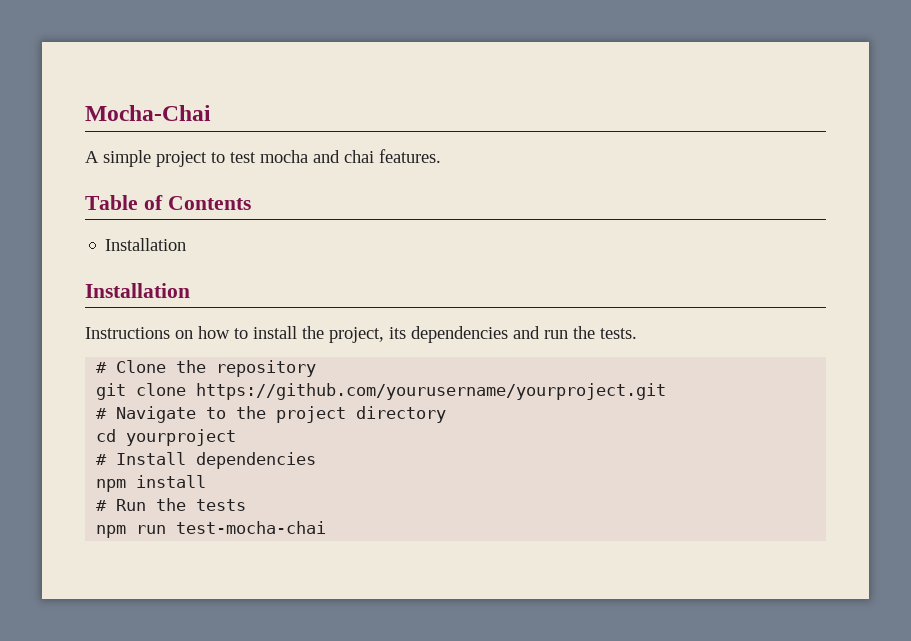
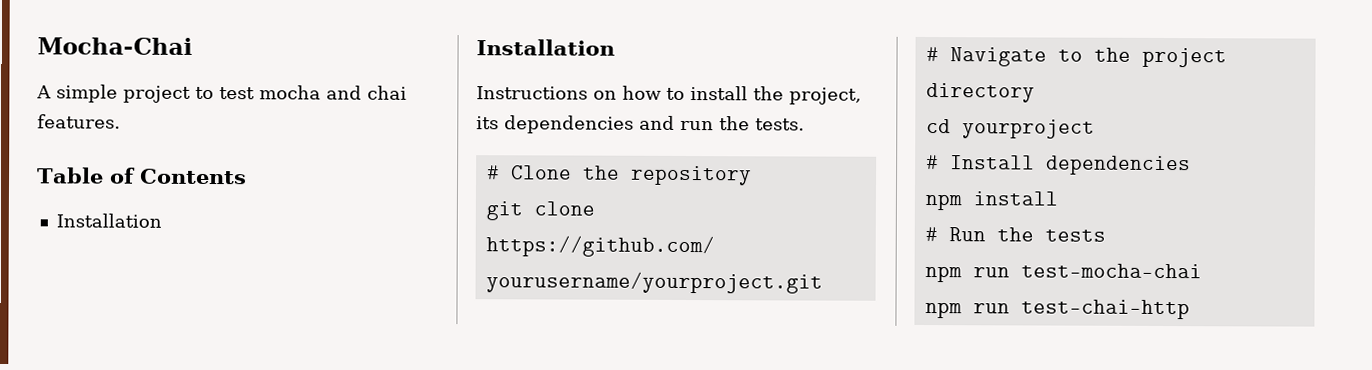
+ npm run test-chai-http

